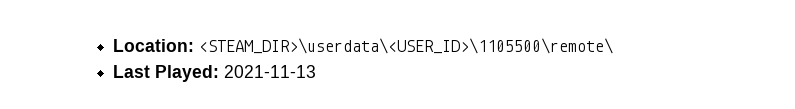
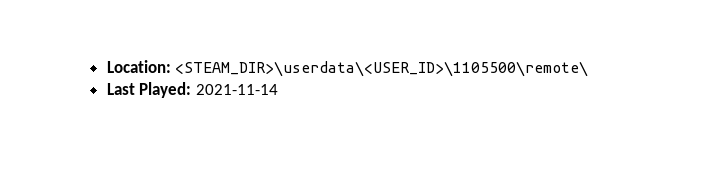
- Last Played: 2021-11-13
+ Last Played: 2021-11-14

